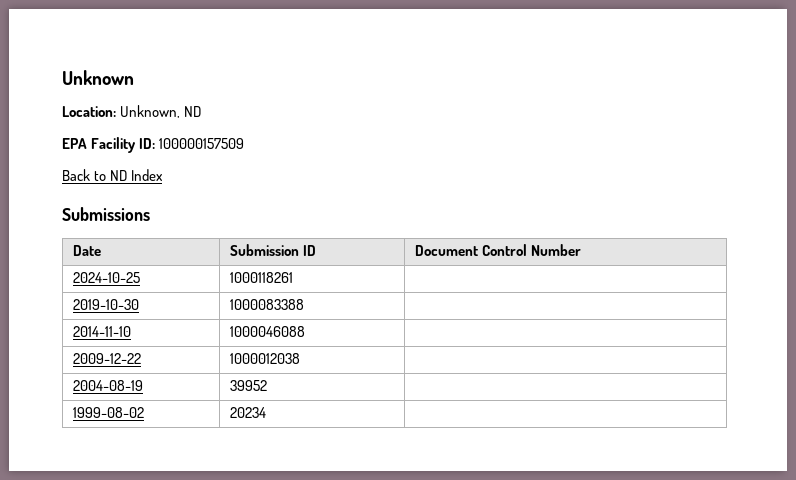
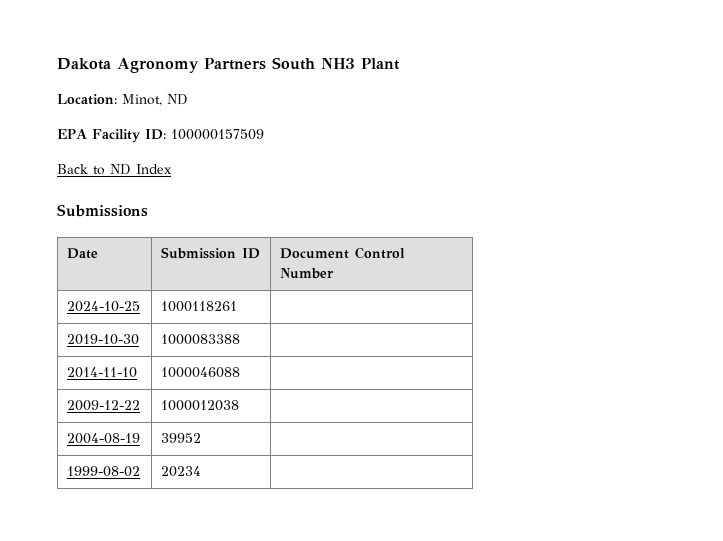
- Unknown
+ Dakota Agronomy Partners South NH3 Plant
- Location: Unknown, ND
+ Location: Minot, ND

